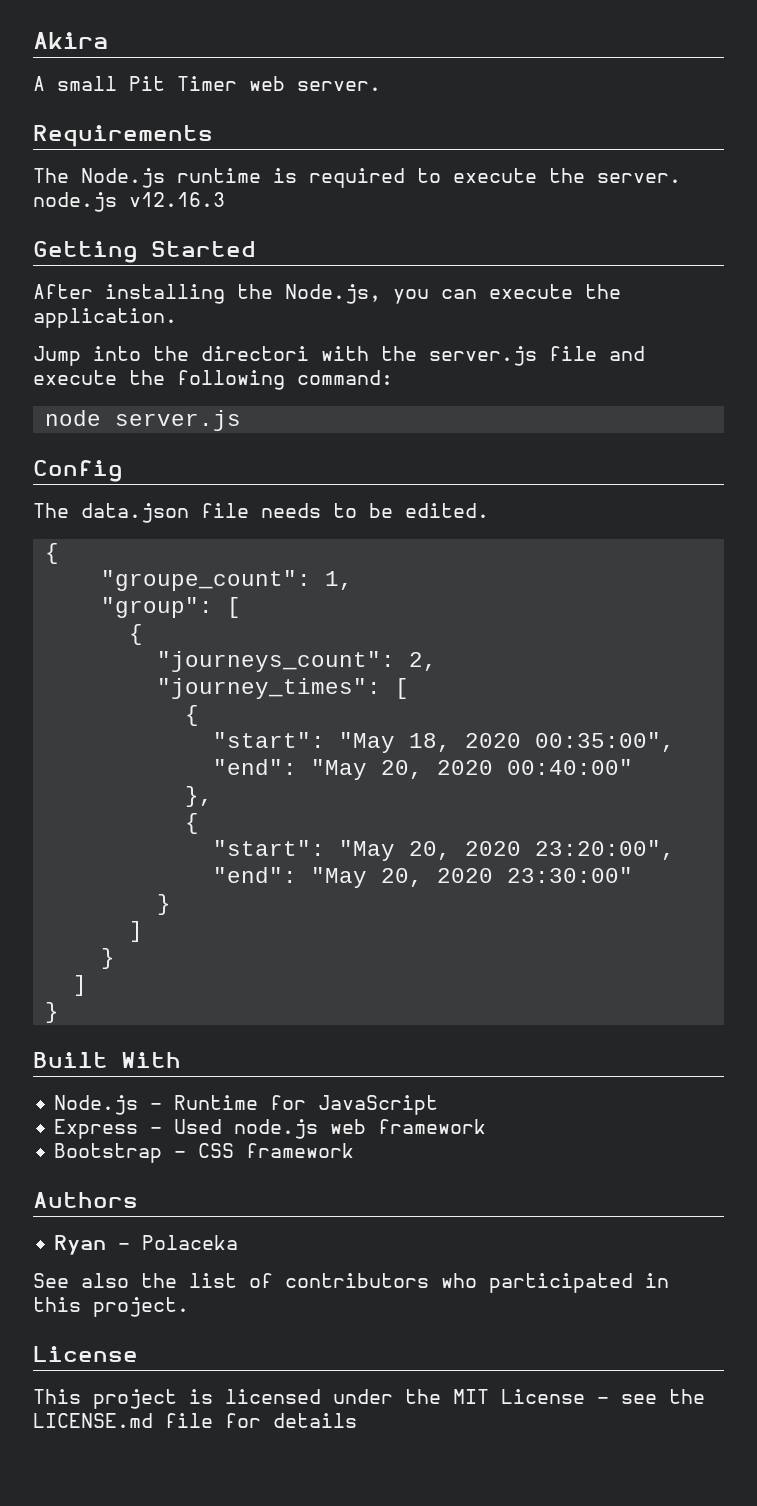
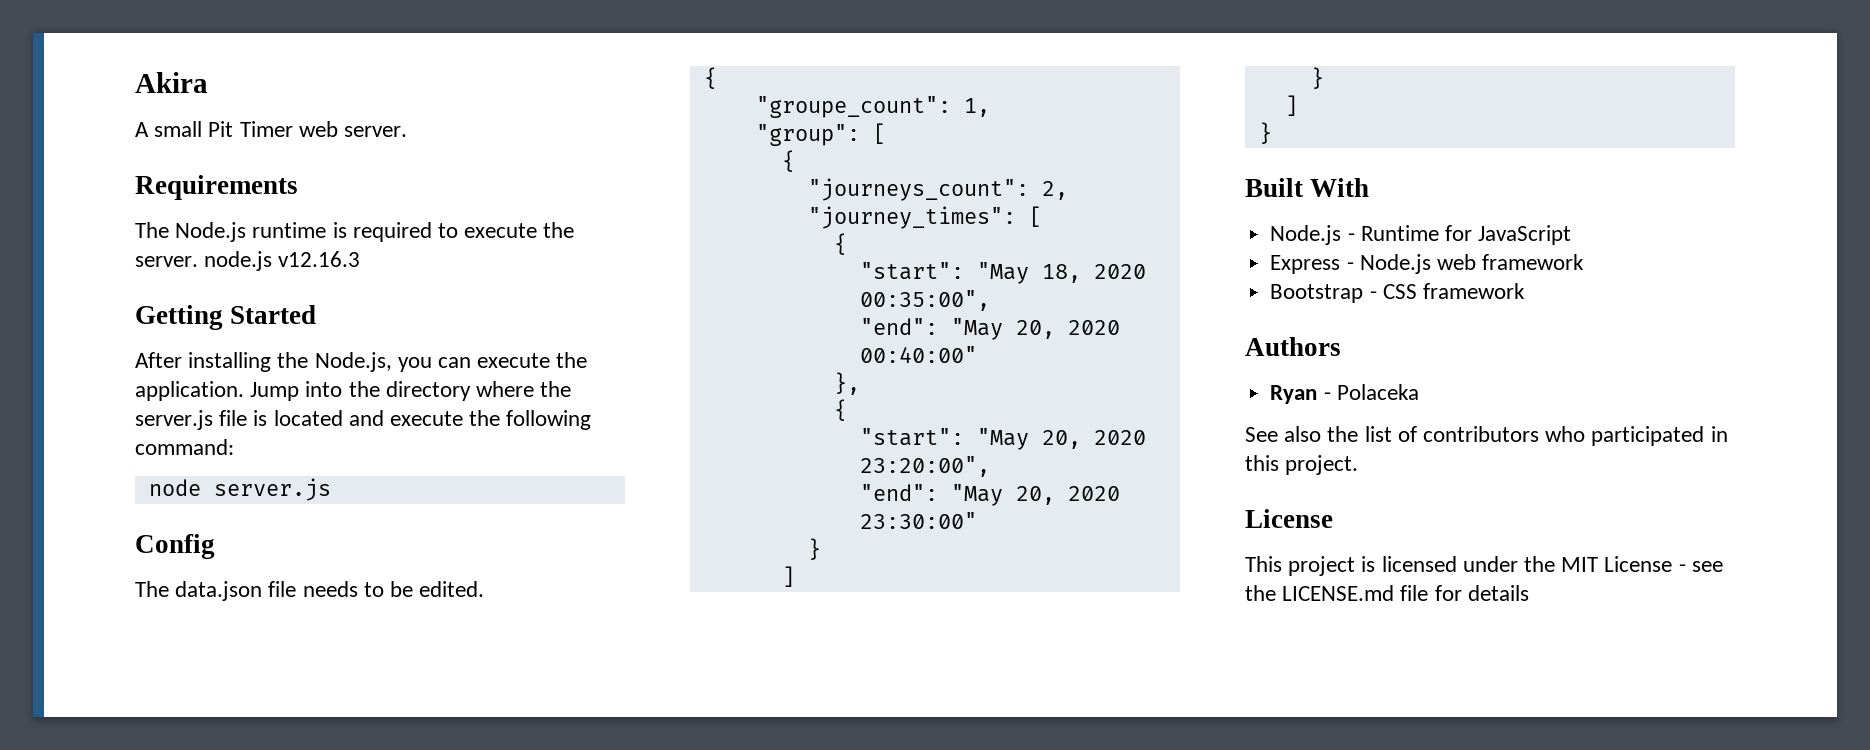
- After installing the Node.js, you can execute the application.
- Jump into the directori with the server.js file and execute the following command:
+ After installing the Node.js, you can execute the application. Jump into the directory where the server.js file is located and execute the following command:
- Express - Used node.js web framework
+ Express - Node.js web framework

